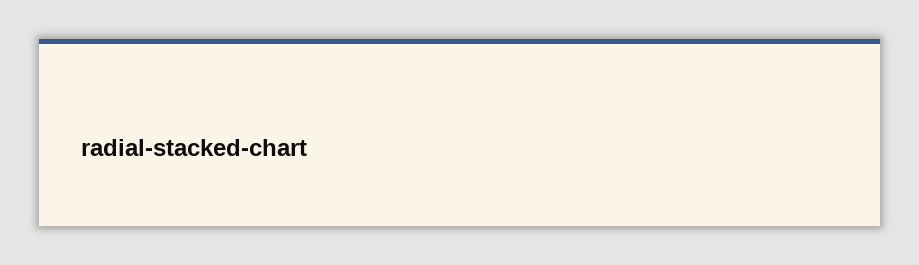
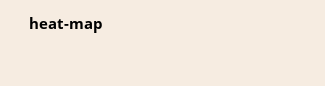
- radial-stacked-chart
+ heat-map

